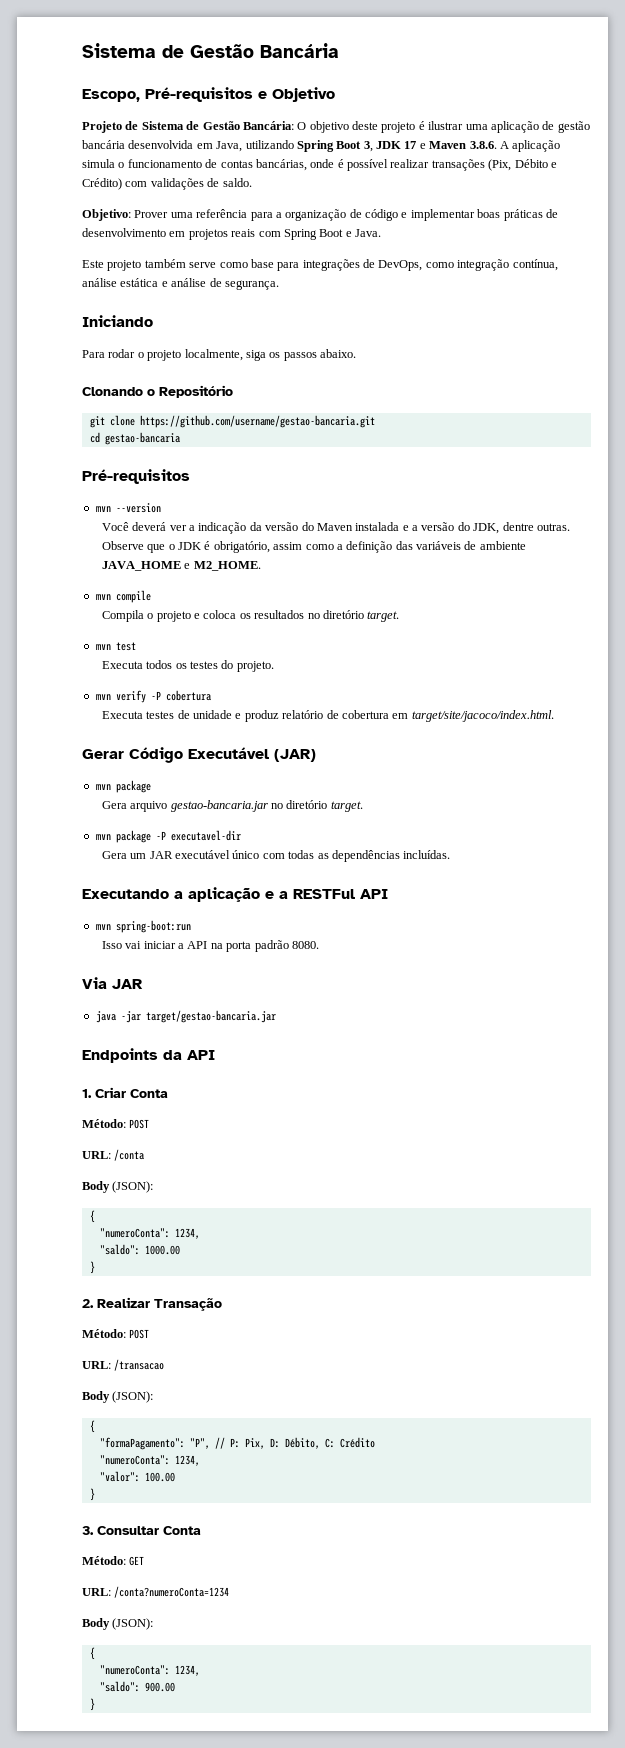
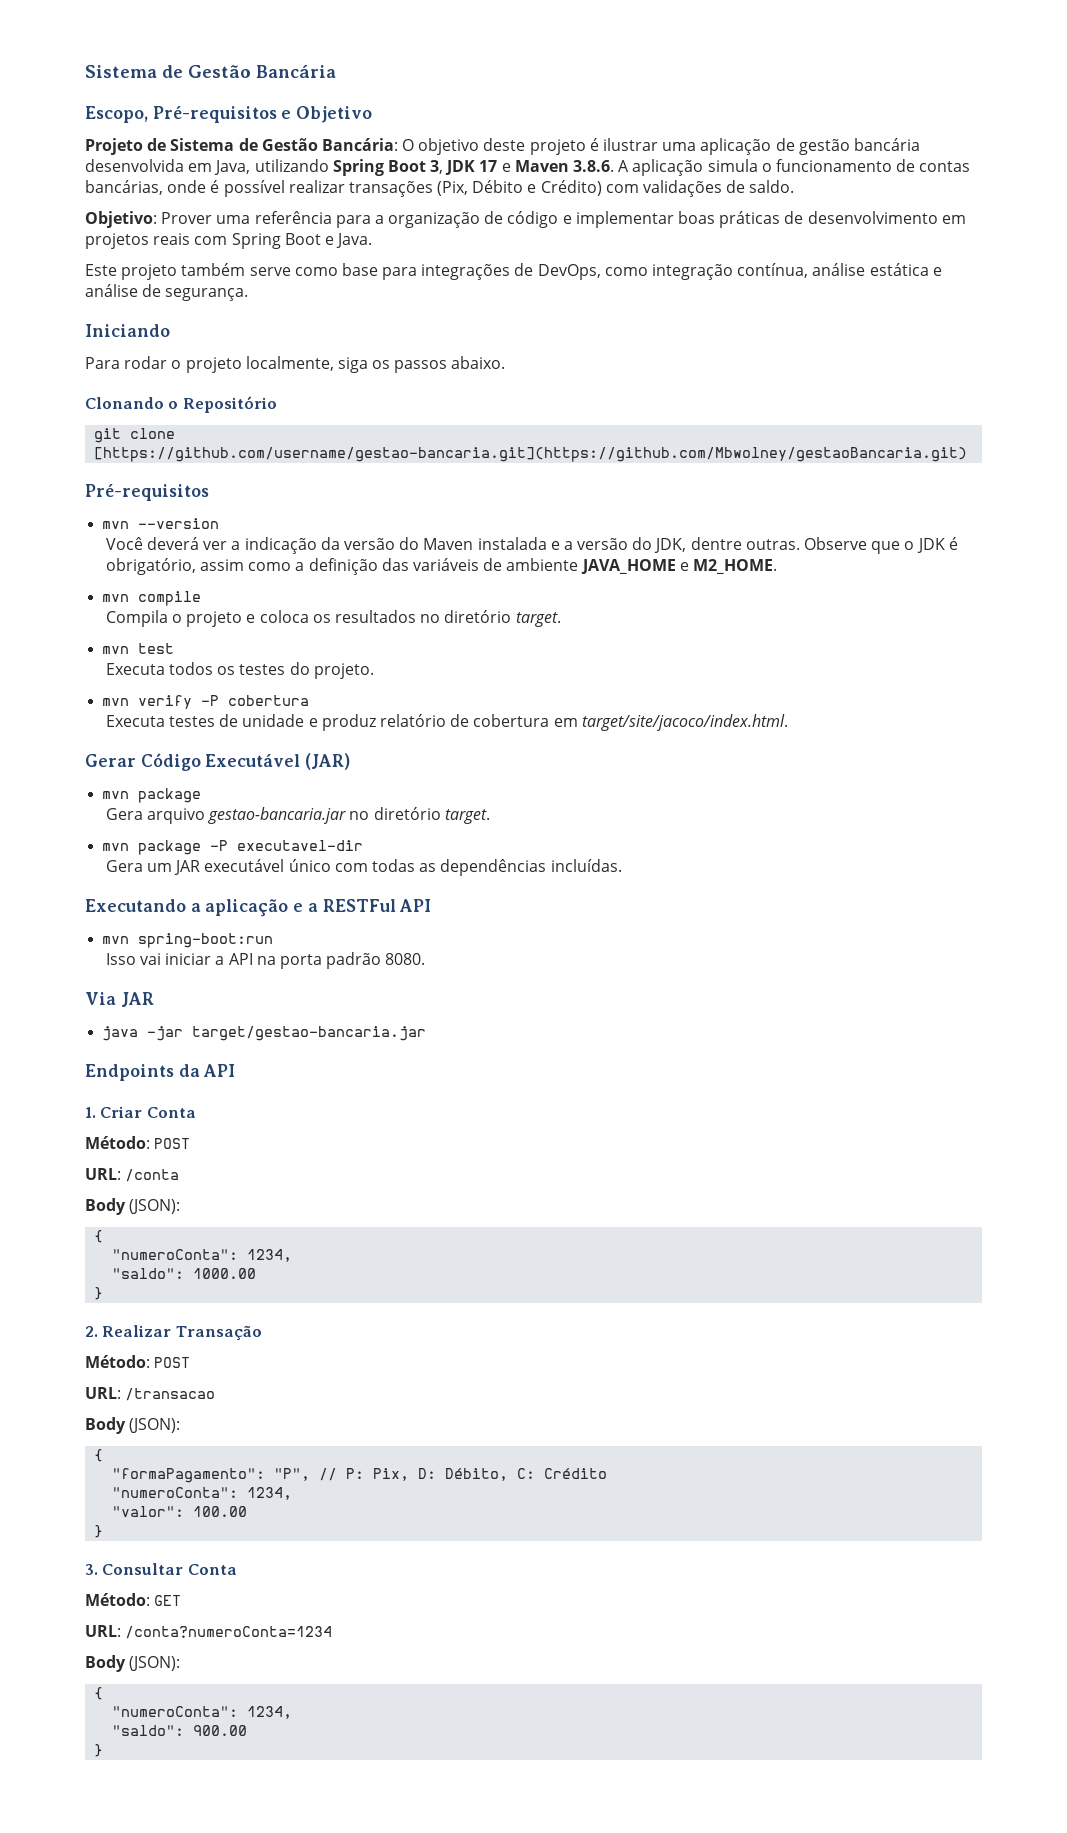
- git clone https://github.com/username/gestao-bancaria.git
- cd gestao-bancaria
+ git clone [https://github.com/username/gestao-bancaria.git](https://github.com/Mbwolney/gestaoBancaria.git)

